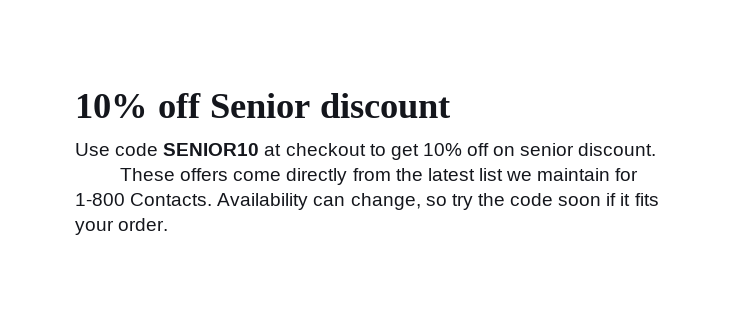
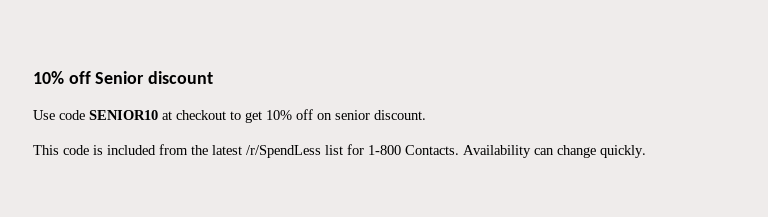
- These offers come directly from the latest list we maintain for 1-800 Contacts.
+ This code is included from the latest /r/SpendLess list for 1-800 Contacts.
- Availability can change, so try the code soon if it fits your order.
+ Availability can change quickly.

